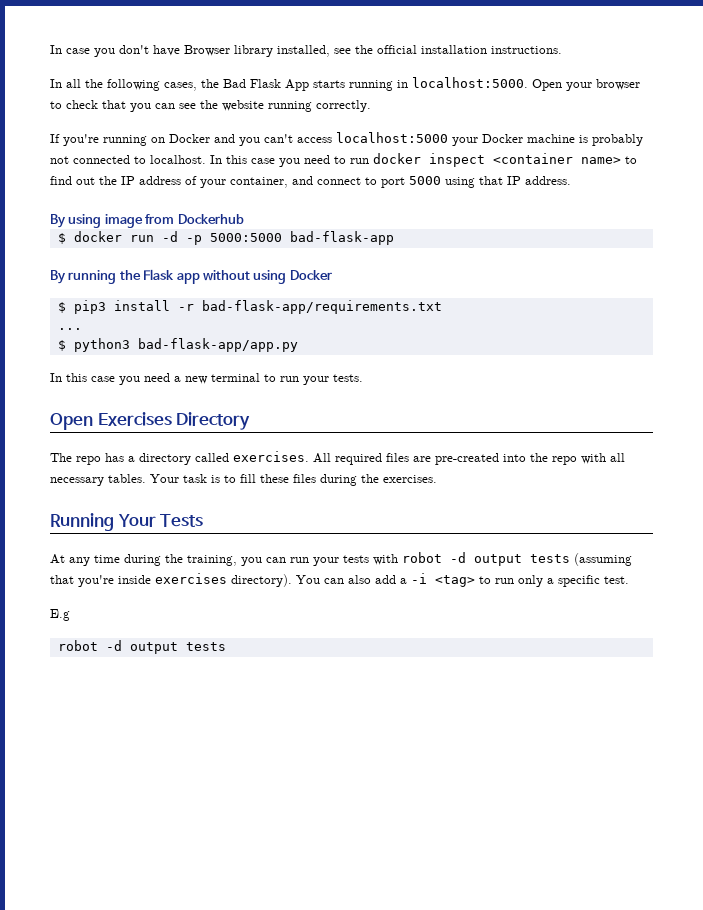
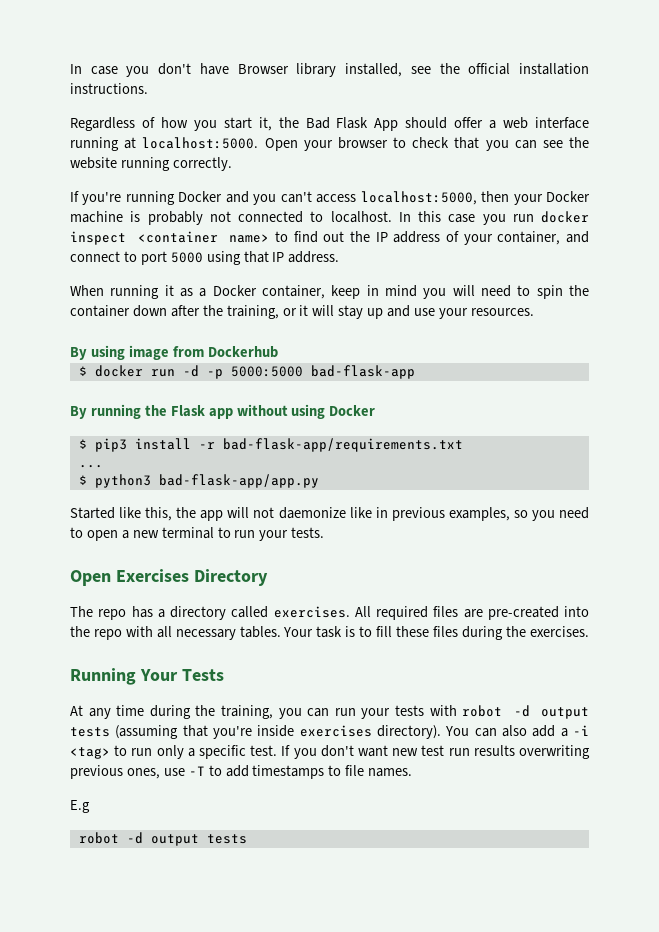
- In all the following cases, the Bad Flask App starts running in localhost:5000.
+ Regardless of how you start it, the Bad Flask App should offer a web interface running at localhost:5000.
- If you're running on Docker and you can't access localhost:5000 your Docker machine is probably not connected to localhost.
+ If you're running Docker and you can't access localhost:5000, then your Docker machine is probably not connected to localhost.
- In this case you need to run docker inspect <container name> to find out the IP address of your container, and connect to port 5000 using that IP address.
+ In this case you run docker inspect <container name> to find out the IP address of your container, and connect to port 5000 using that IP address.
+ When running it as a Docker container, keep in mind you will need to spin the container down after the training, or it will stay up and use your resources.
- In this case you need a new terminal to run your tests.
+ Started like this, the app will not daemonize like in previous examples, so you need to open a new terminal to run your tests.
+ If you don't want new test run results overwriting previous ones, use -T to add timestamps to file names.

